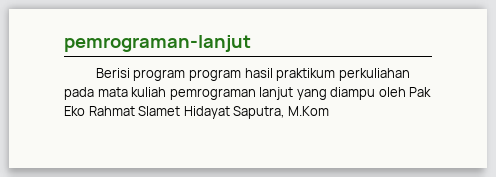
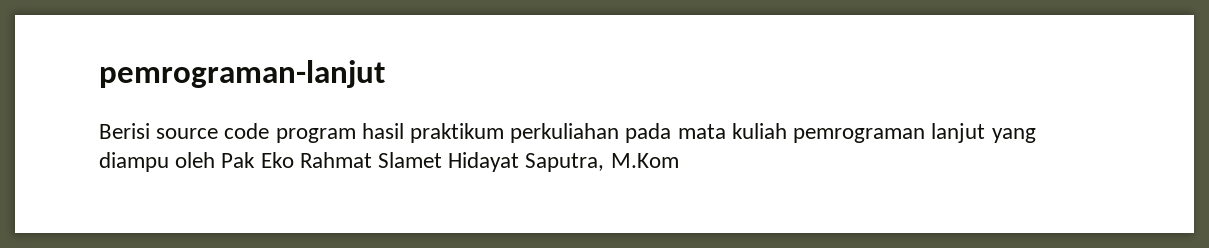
- Berisi program program hasil praktikum perkuliahan pada mata kuliah pemrograman lanjut yang diampu oleh Pak Eko Rahmat Slamet Hidayat Saputra, M.Kom
+ Berisi source code program hasil praktikum perkuliahan pada mata kuliah pemrograman lanjut yang diampu oleh Pak Eko Rahmat Slamet Hidayat Saputra, M.Kom

